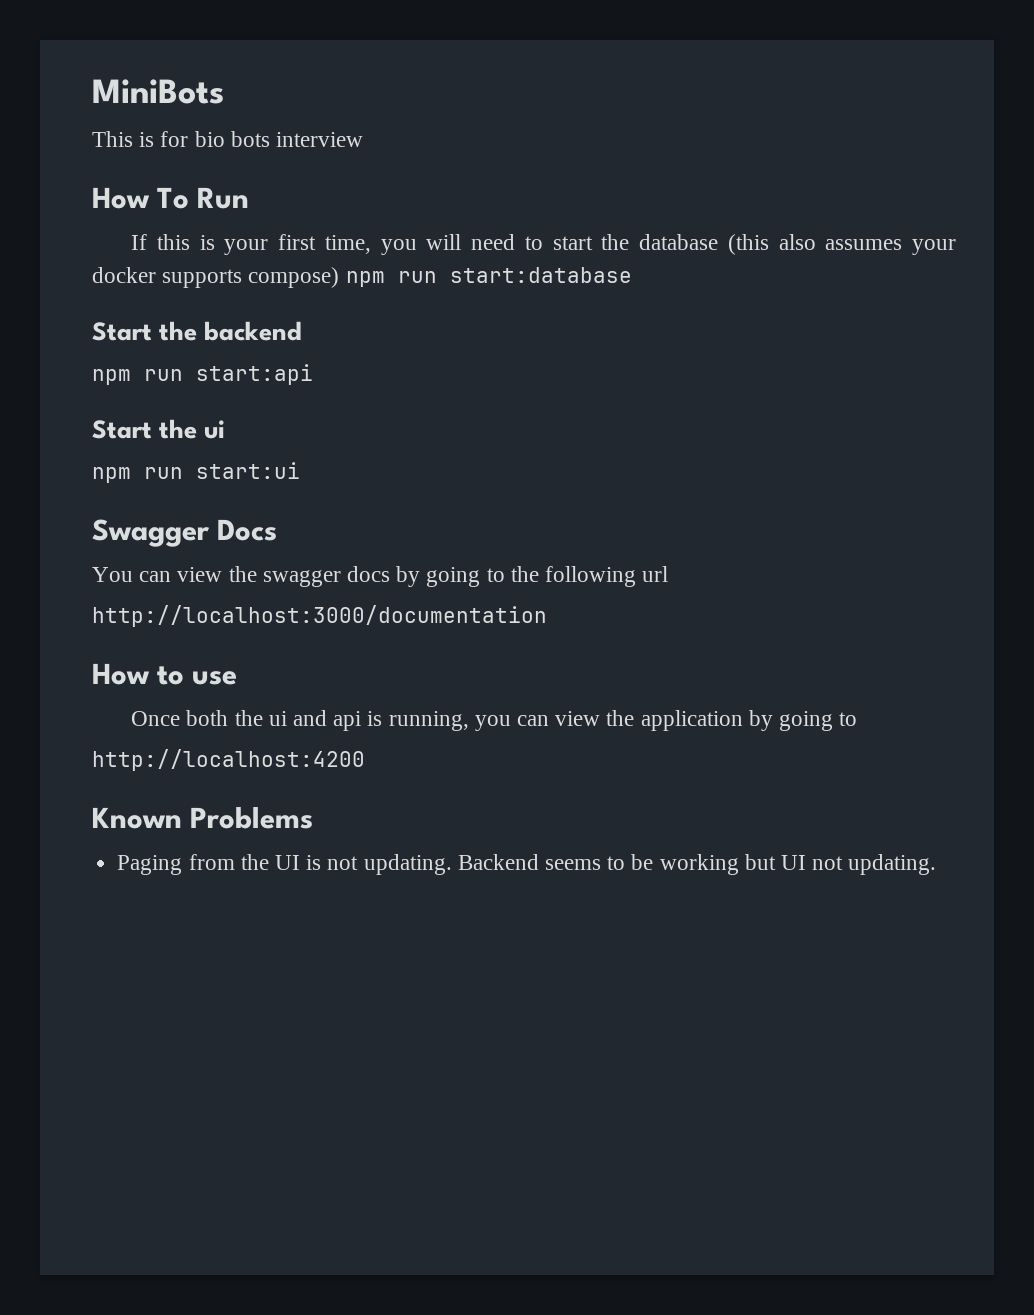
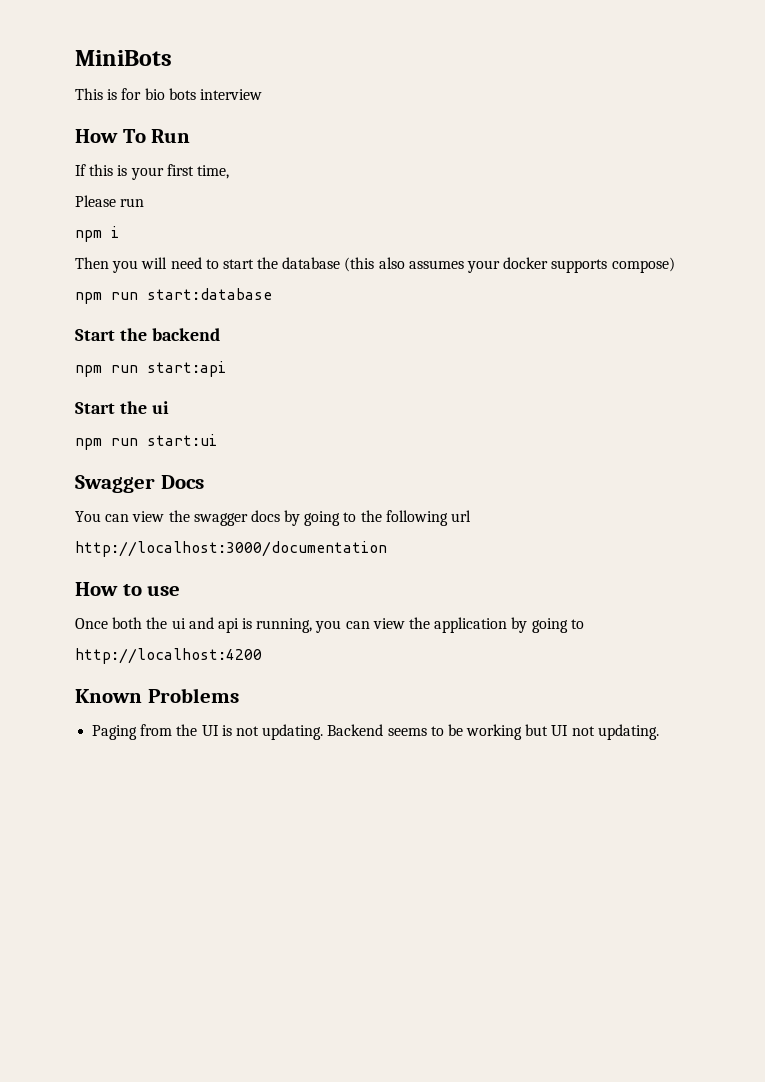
- If this is your first time, you will need to start the database (this also assumes your docker supports compose) npm run start:database
+ If this is your first time,
+ Please run
+ npm i
+ Then you will need to start the database (this also assumes your docker supports compose)
+ npm run start:database

